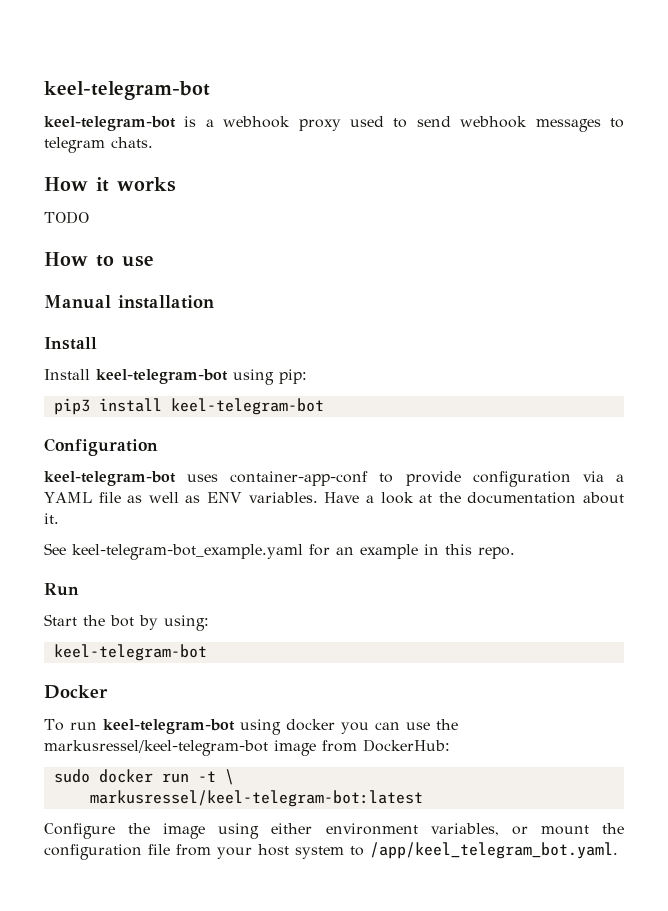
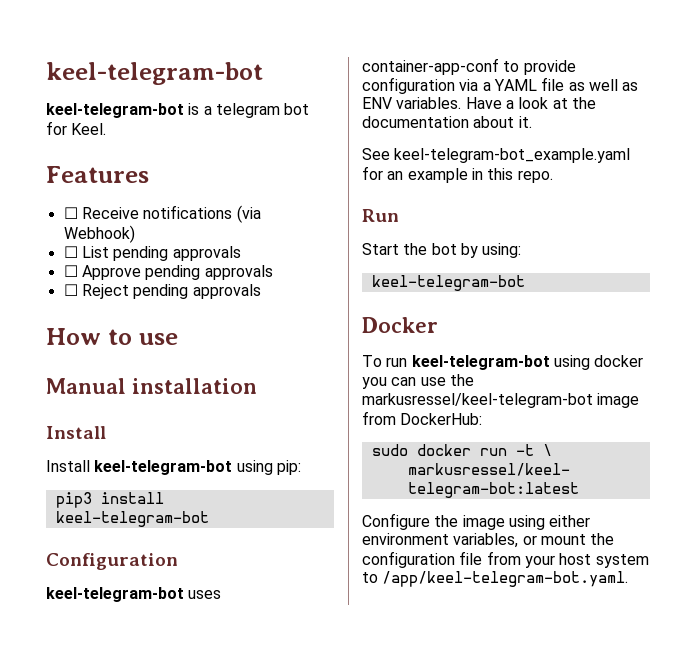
- keel-telegram-bot is a webhook proxy used to send webhook messages to telegram chats.
- How it works
- TODO
+ keel-telegram-bot is a telegram bot for Keel.
+ Features
+ ☐ Receive notifications (via Webhook)
+ ☐ List pending approvals
+ ☐ Approve pending approvals
+ ☐ Reject pending approvals
- Configure the image using either environment variables, or mount the configuration file from your host system to /app/keel_telegram_bot.yaml.
+ Configure the image using either environment variables, or mount the configuration file from your host system to /app/keel-telegram-bot.yaml.

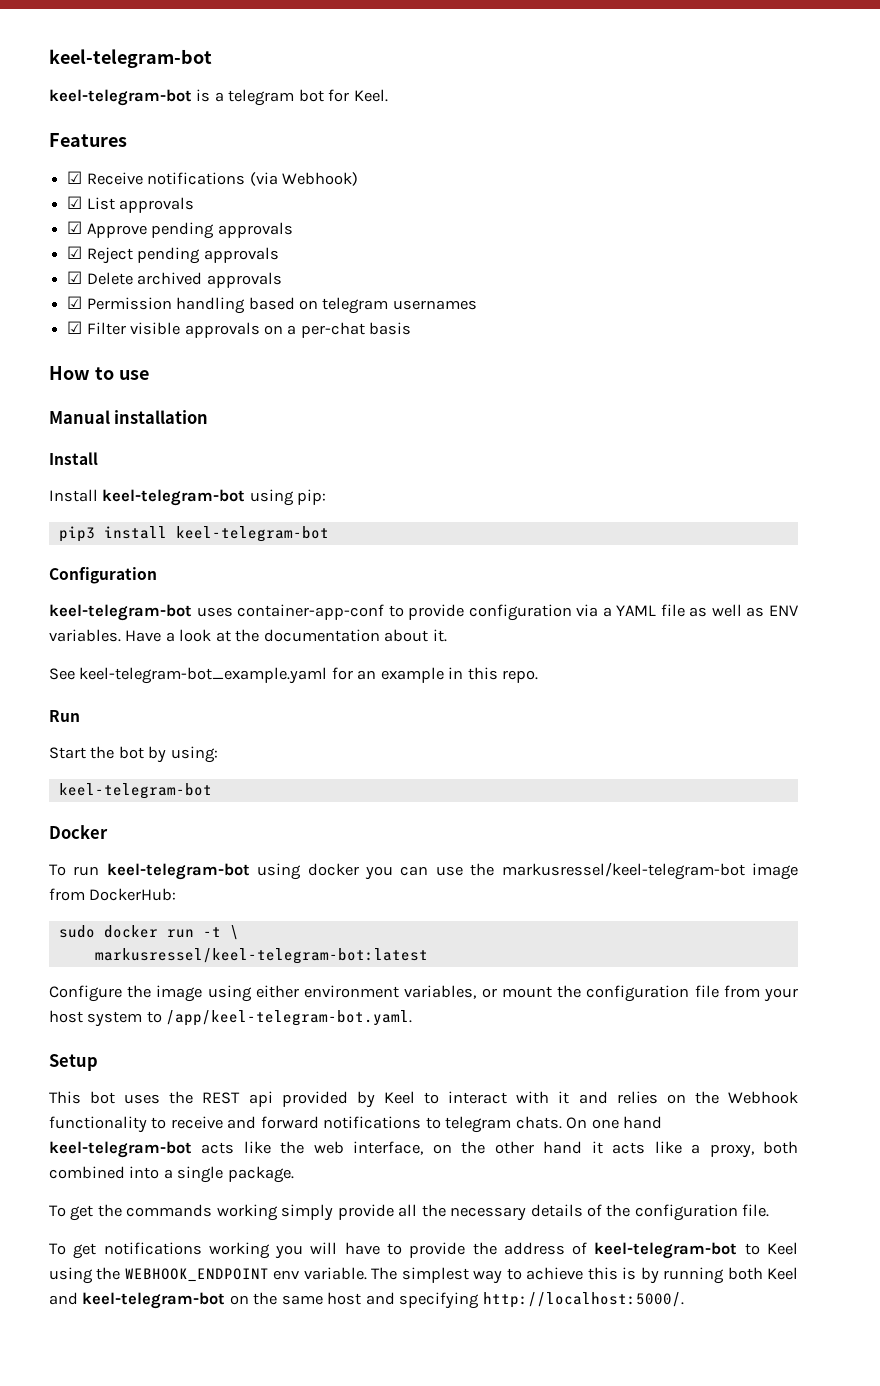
- ☐ Receive notifications (via Webhook)
+ ☑ Receive notifications (via Webhook)
- ☐ List pending approvals
- ☐ Approve pending approvals
+ ☑ List approvals
+ ☑ Approve pending approvals
- ☐ Reject pending approvals
+ ☑ Reject pending approvals
+ ☑ Delete archived approvals
+ ☑ Permission handling based on telegram usernames
+ ☑ Filter visible approvals on a per-chat basis
+ Setup
+ This bot uses the REST api provided by Keel to interact with it and relies on the Webhook functionality to receive and forward notifications to telegram chats. On one hand keel-telegram-bot acts like the web interface, on the other hand it acts like a proxy, both combined into a single package.
+ To get the commands working simply provide all the necessary details of the configuration file.
+ To get notifications working you will have to provide the address of keel-telegram-bot to Keel using the WEBHOOK_ENDPOINT env variable. The simplest way to achieve this is by running both Keel and keel-telegram-bot on the same host and specifying http://localhost:5000/.

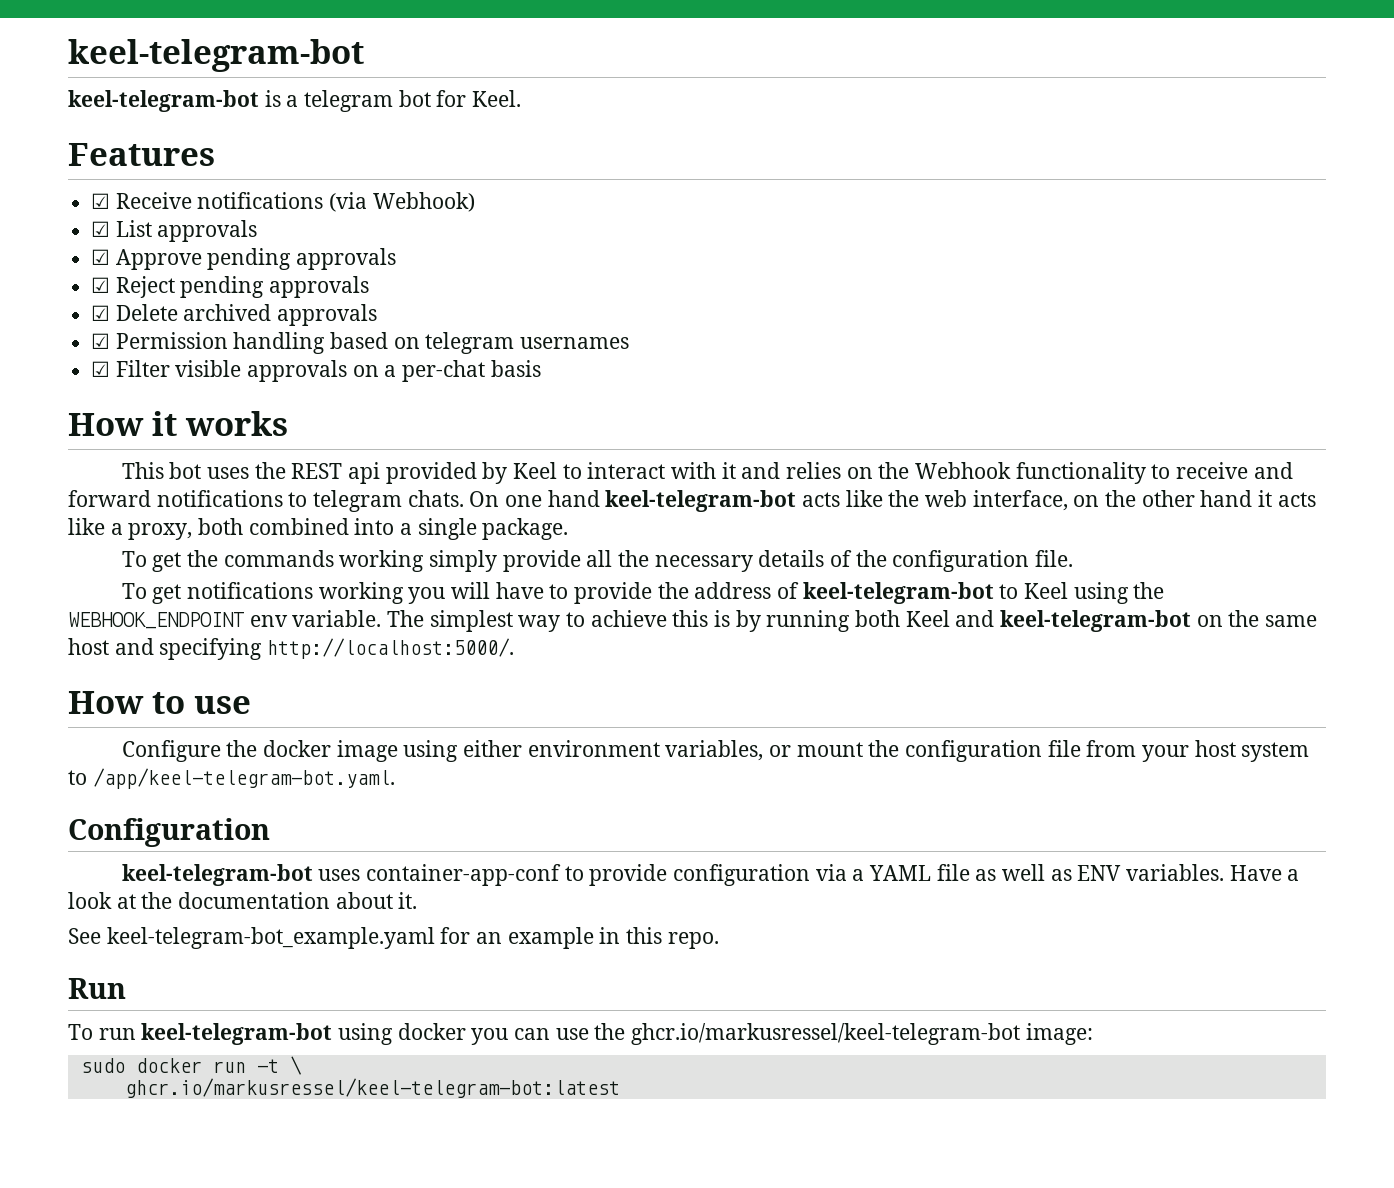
- How to use
- Manual installation
- Install
- Install keel-telegram-bot using pip:
- pip3 install keel-telegram-bot
- Configuration
- keel-telegram-bot uses container-app-conf to provide configuration via a YAML file as well as ENV variables. Have a look at the documentation about it.
- See keel-telegram-bot_example.yaml for an example in this repo.
- Run
- Start the bot by using:
- keel-telegram-bot
- Docker
- To run keel-telegram-bot using docker you can use the markusressel/keel-telegram-bot image from DockerHub:
- sudo docker run -t \
- markusressel/keel-telegram-bot:latest
- Configure the image using either environment variables, or mount the configuration file from your host system to /app/keel-telegram-bot.yaml.
- Setup
+ How it works
+ How to use
+ Configure the docker image using either environment variables, or mount the configuration file from your host system to /app/keel-telegram-bot.yaml.
+ Configuration
+ keel-telegram-bot uses container-app-conf to provide configuration via a YAML file as well as ENV variables. Have a look at the documentation about it.
+ See keel-telegram-bot_example.yaml for an example in this repo.
+ Run
+ To run keel-telegram-bot using docker you can use the ghcr.io/markusressel/keel-telegram-bot image:
+ sudo docker run -t \
+ ghcr.io/markusressel/keel-telegram-bot:latest

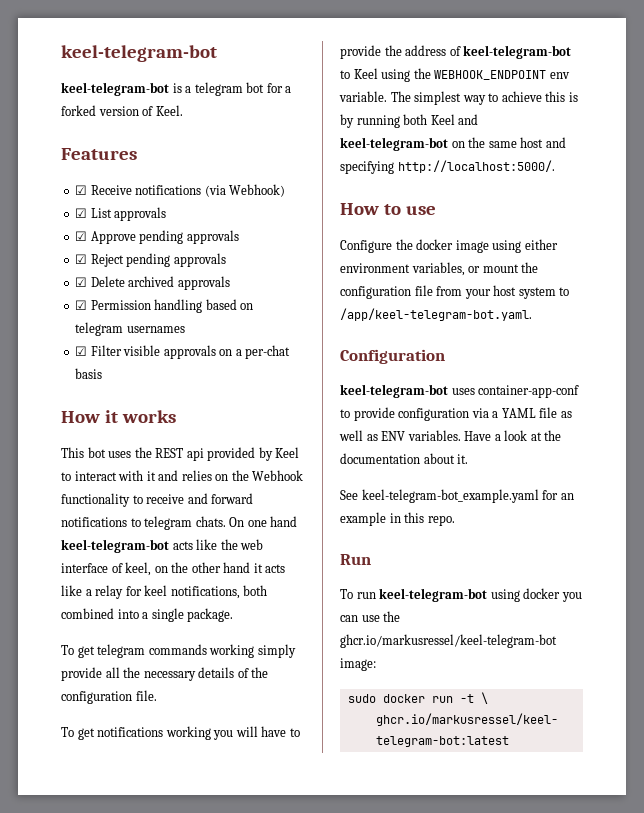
- keel-telegram-bot is a telegram bot for Keel.
+ keel-telegram-bot is a telegram bot for a forked version of Keel.
- On one hand keel-telegram-bot acts like the web interface, on the other hand it acts like a proxy, both combined into a single package.
+ On one hand keel-telegram-bot acts like the web interface of keel, on the other hand it acts like a relay for keel notifications, both combined into a single package.
- To get the commands working simply provide all the necessary details of the configuration file.
+ To get telegram commands working simply provide all the necessary details of the configuration file.

